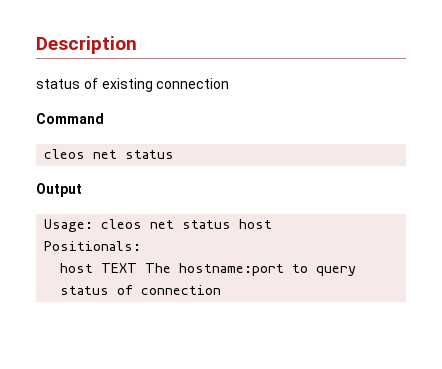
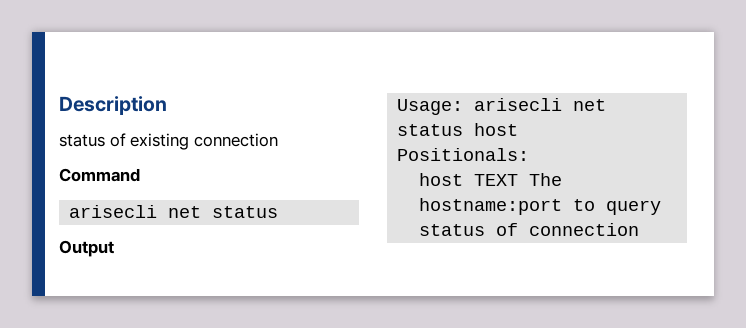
  Command
- cleos net status
+ arisecli net status
- Usage: cleos net status host
+ Usage: arisecli net status host

